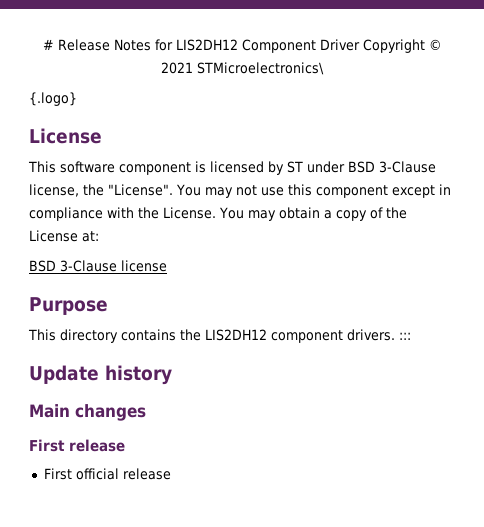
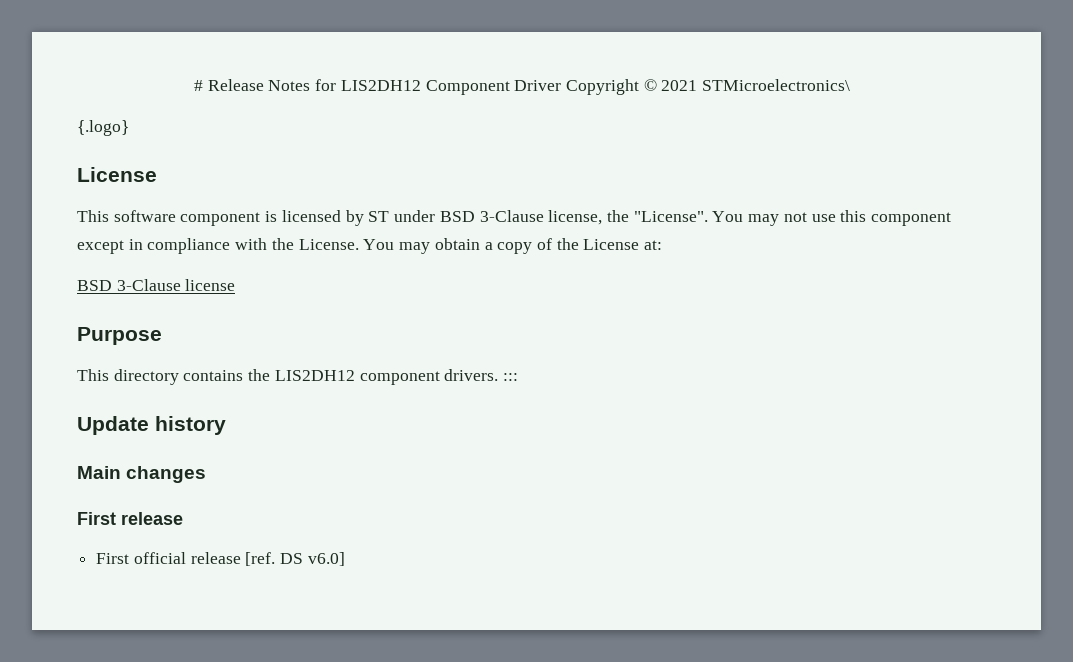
- First official release
+ First official release [ref. DS v6.0]

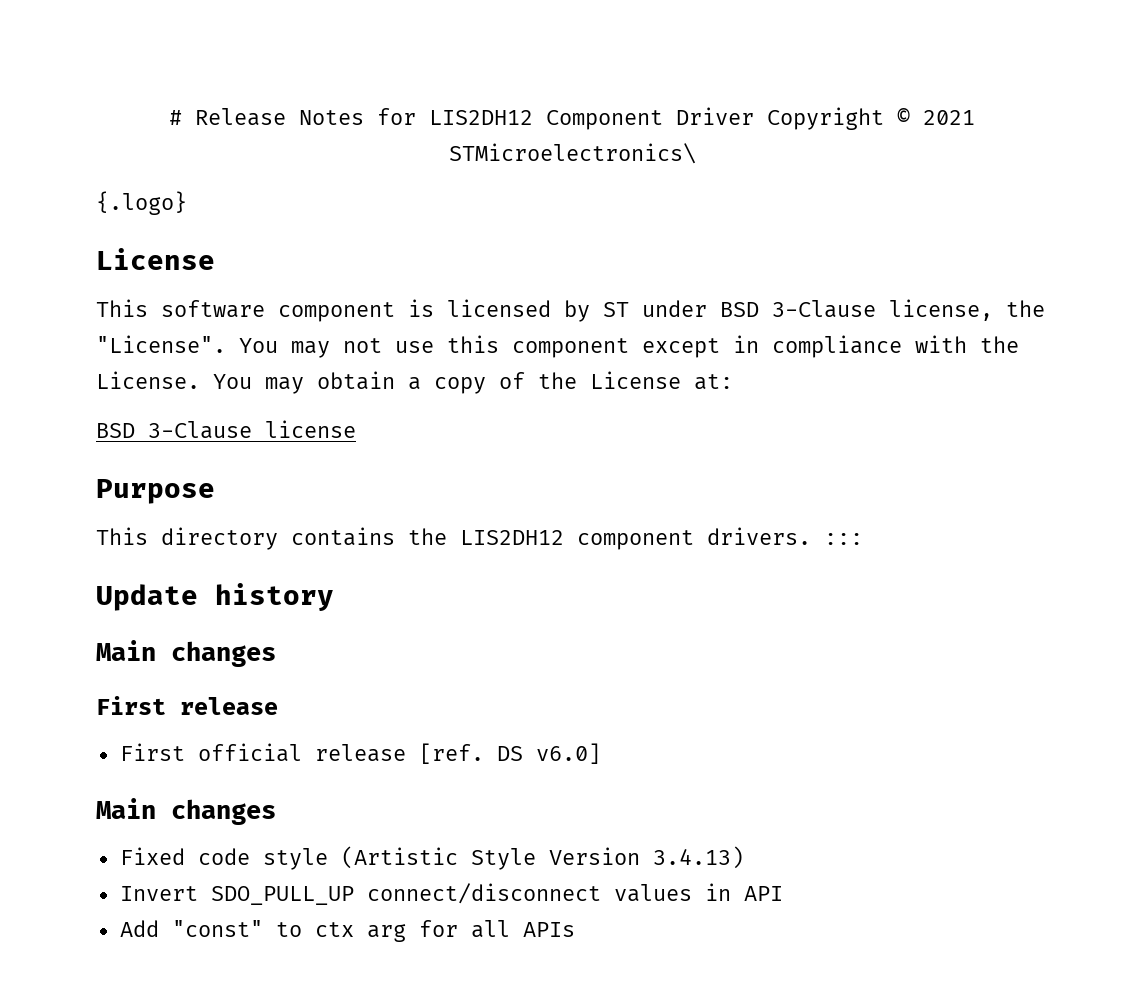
  First official release [ref. DS v6.0]
+ Main changes
+ Fixed code style (Artistic Style Version 3.4.13)
+ Invert SDO_PULL_UP connect/disconnect values in API
+ Add "const" to ctx arg for all APIs

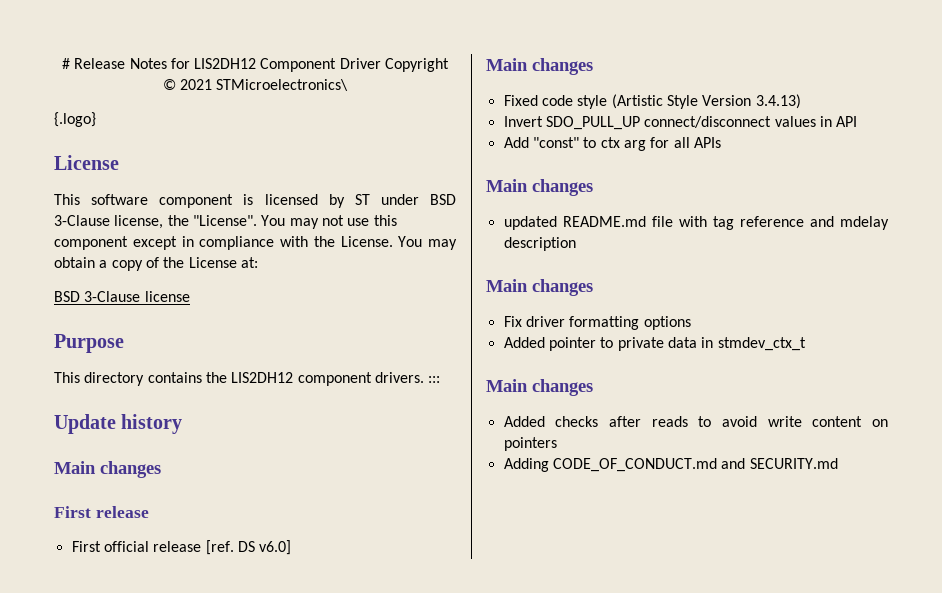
  Add "const" to ctx arg for all APIs
+ Main changes
+ updated README.md file with tag reference and mdelay description
+ Main changes
+ Fix driver formatting options
+ Added pointer to private data in stmdev_ctx_t
+ Main changes
+ Added checks after reads to avoid write content on pointers
+ Adding CODE_OF_CONDUCT.md and SECURITY.md

